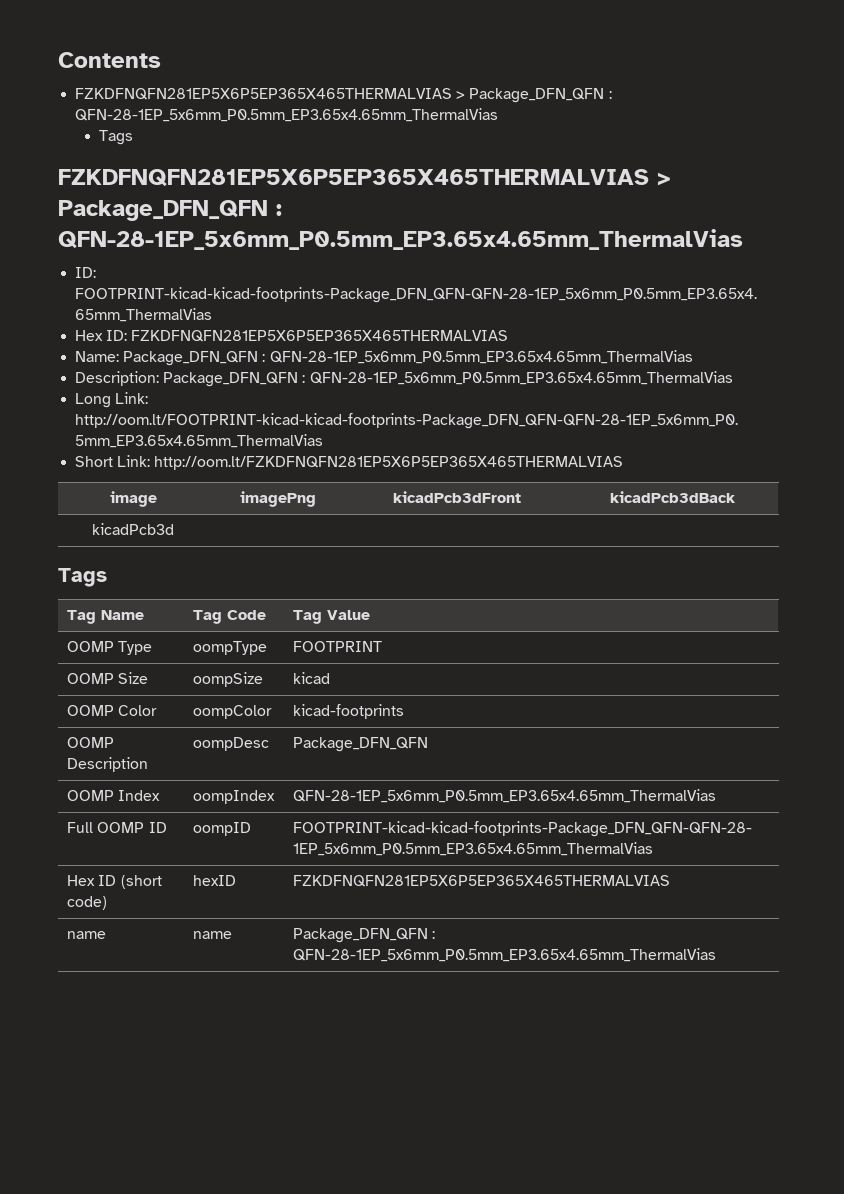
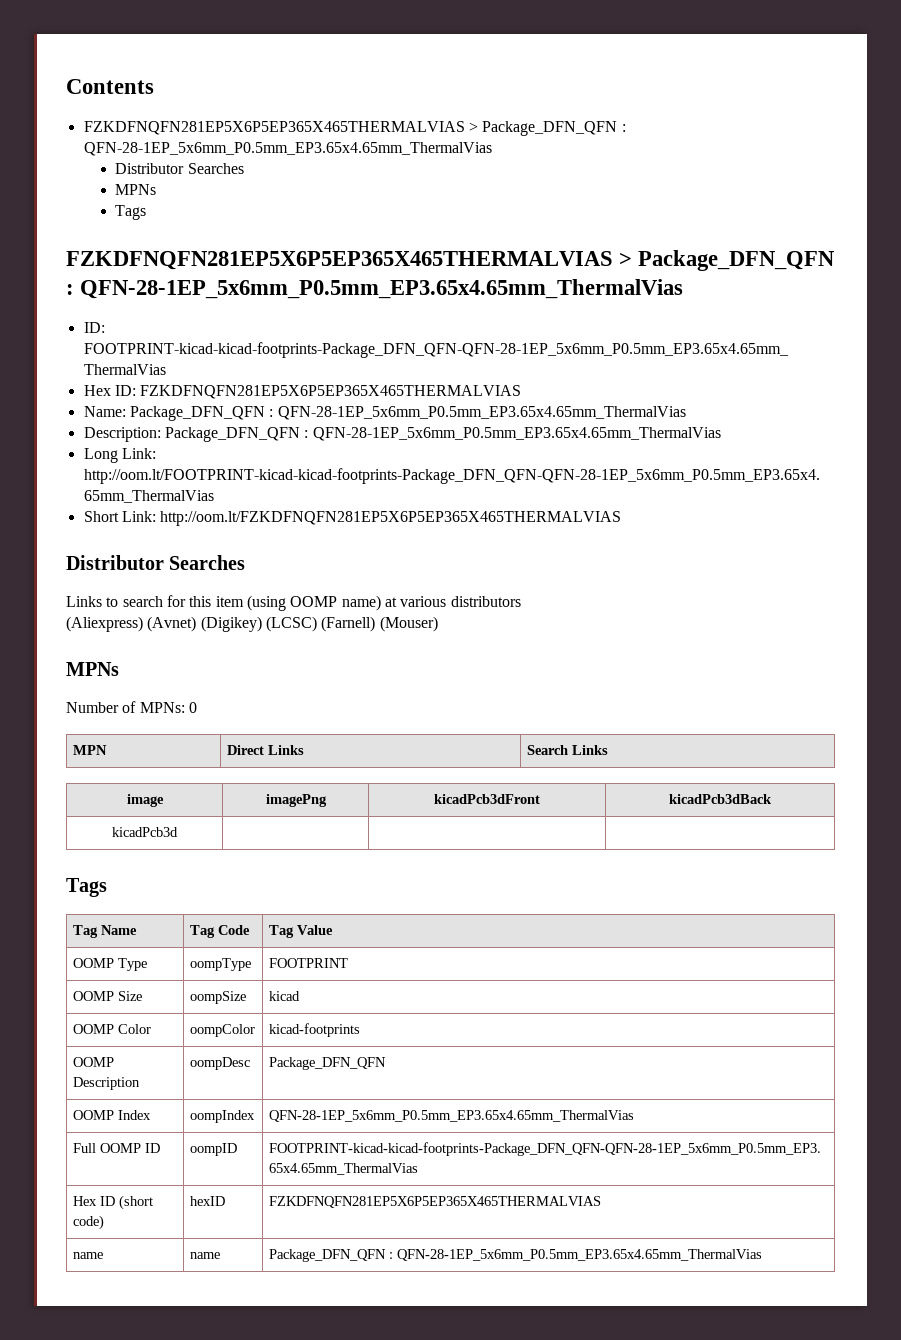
  Contents
  FZKDFNQFN281EP5X6P5EP365X465THERMALVIAS > Package_DFN_QFN : QFN-28-1EP_5x6mm_P0.5mm_EP3.65x4.65mm_ThermalVias
+ Distributor Searches
+ MPNs
  Short Link: http://oom.lt/FZKDFNQFN281EP5X6P5EP365X465THERMALVIAS
+ Distributor Searches
+ Links to search for this item (using OOMP name) at various distributors
+ (Aliexpress) (Avnet) (Digikey) (LCSC) (Farnell) (Mouser)
+ MPNs
+ Number of MPNs: 0
+ MPN | Direct Links | Search Links

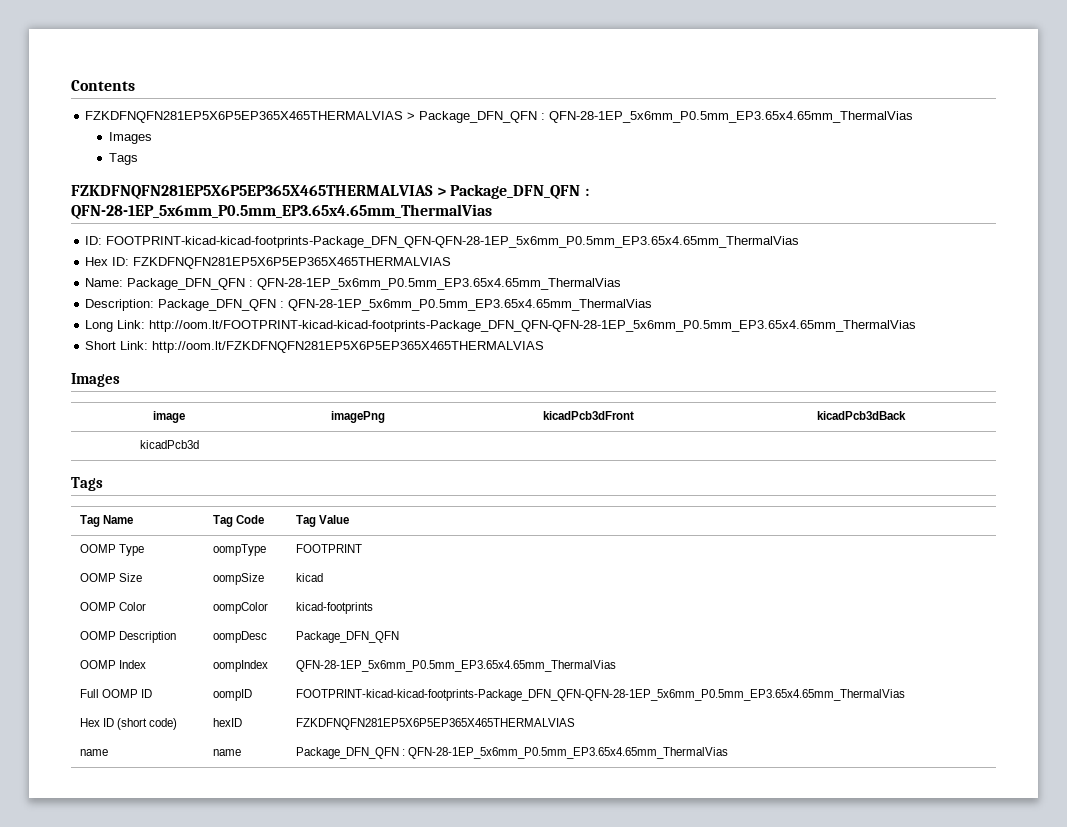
  Contents
  FZKDFNQFN281EP5X6P5EP365X465THERMALVIAS > Package_DFN_QFN : QFN-28-1EP_5x6mm_P0.5mm_EP3.65x4.65mm_ThermalVias
- Distributor Searches
- MPNs
+ Images
  Short Link: http://oom.lt/FZKDFNQFN281EP5X6P5EP365X465THERMALVIAS
- Distributor Searches
- Links to search for this item (using OOMP name) at various distributors
- (Aliexpress) (Avnet) (Digikey) (LCSC) (Farnell) (Mouser)
- MPNs
- Number of MPNs: 0
- MPN | Direct Links | Search Links
+ Images

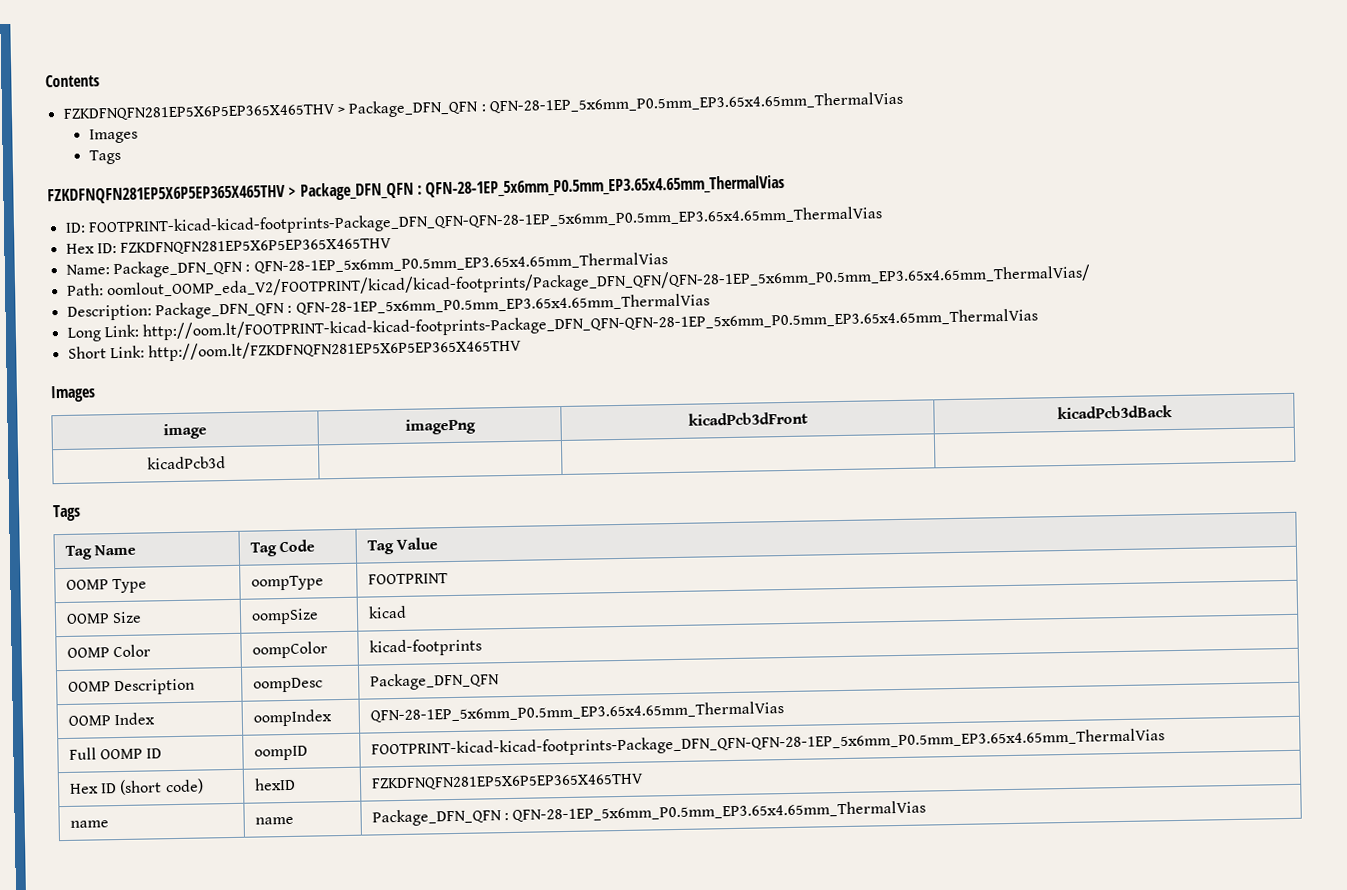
  Contents
- FZKDFNQFN281EP5X6P5EP365X465THERMALVIAS > Package_DFN_QFN : QFN-28-1EP_5x6mm_P0.5mm_EP3.65x4.65mm_ThermalVias
+ FZKDFNQFN281EP5X6P5EP365X465THV > Package_DFN_QFN : QFN-28-1EP_5x6mm_P0.5mm_EP3.65x4.65mm_ThermalVias
  Images
  Tags
- FZKDFNQFN281EP5X6P5EP365X465THERMALVIAS > Package_DFN_QFN : QFN-28-1EP_5x6mm_P0.5mm_EP3.65x4.65mm_ThermalVias
+ FZKDFNQFN281EP5X6P5EP365X465THV > Package_DFN_QFN : QFN-28-1EP_5x6mm_P0.5mm_EP3.65x4.65mm_ThermalVias
- Hex ID: FZKDFNQFN281EP5X6P5EP365X465THERMALVIAS
+ Hex ID: FZKDFNQFN281EP5X6P5EP365X465THV
+ Path: oomlout_OOMP_eda_V2/FOOTPRINT/kicad/kicad-footprints/Package_DFN_QFN/QFN-28-1EP_5x6mm_P0.5mm_EP3.65x4.65mm_ThermalVias/
- Short Link: http://oom.lt/FZKDFNQFN281EP5X6P5EP365X465THERMALVIAS
+ Short Link: http://oom.lt/FZKDFNQFN281EP5X6P5EP365X465THV
- Hex ID (short code) | hexID | FZKDFNQFN281EP5X6P5EP365X465THERMALVIAS
+ Hex ID (short code) | hexID | FZKDFNQFN281EP5X6P5EP365X465THV

